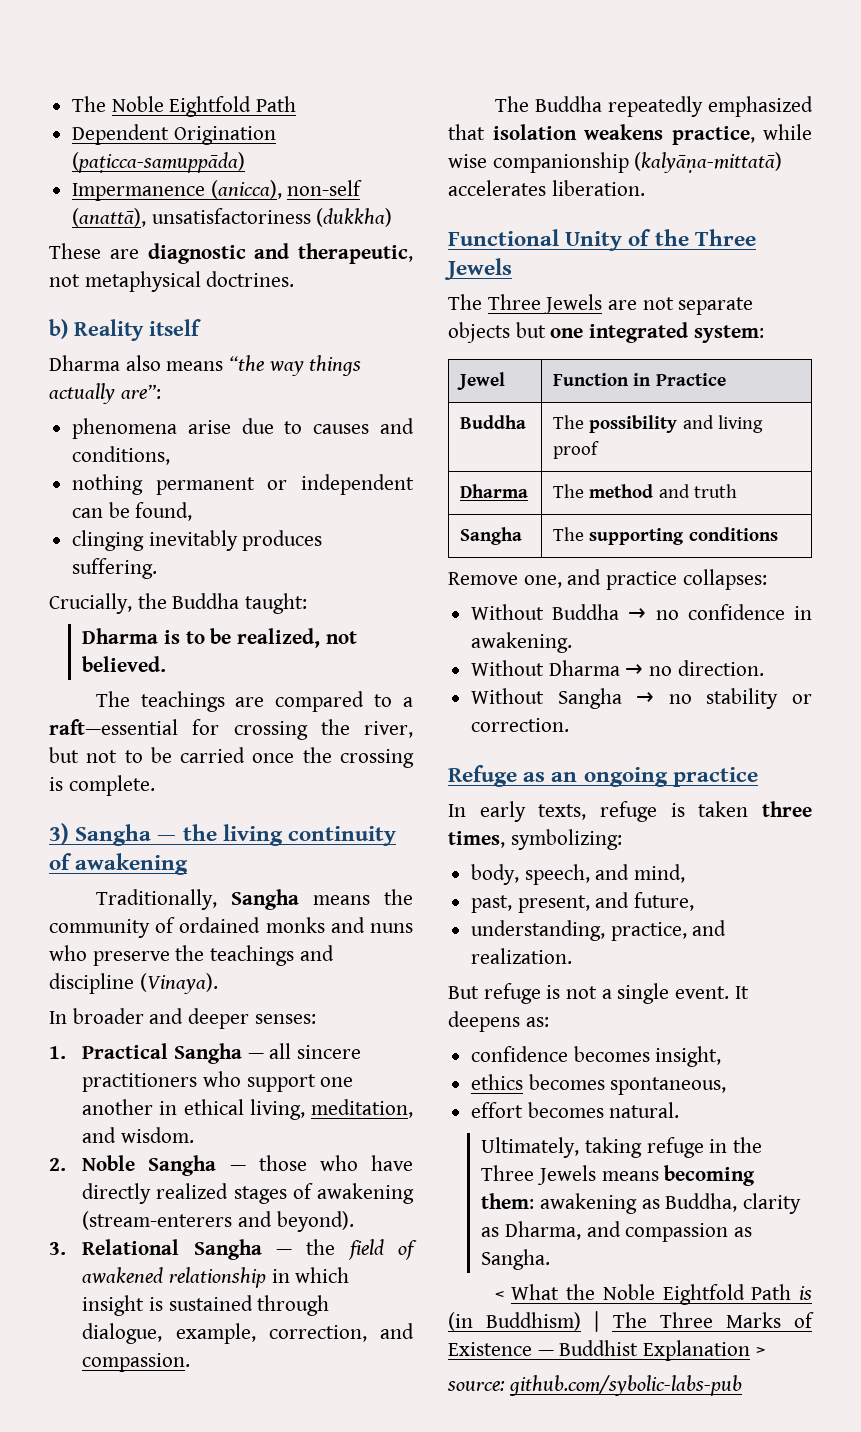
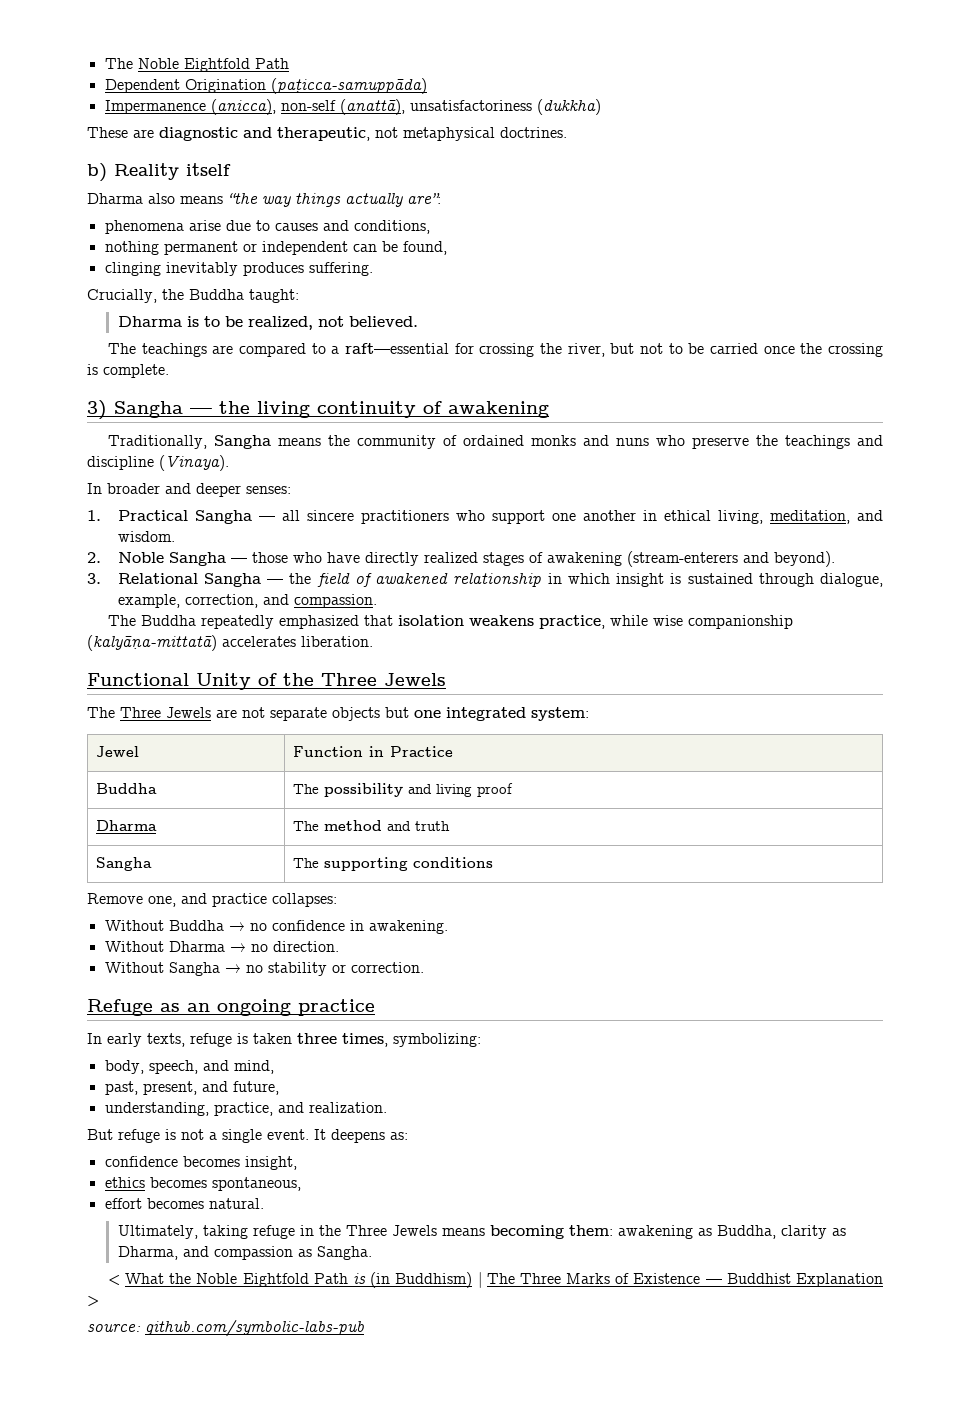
- source: github.com/sybolic-labs-pub
+ source: github.com/symbolic-labs-pub

